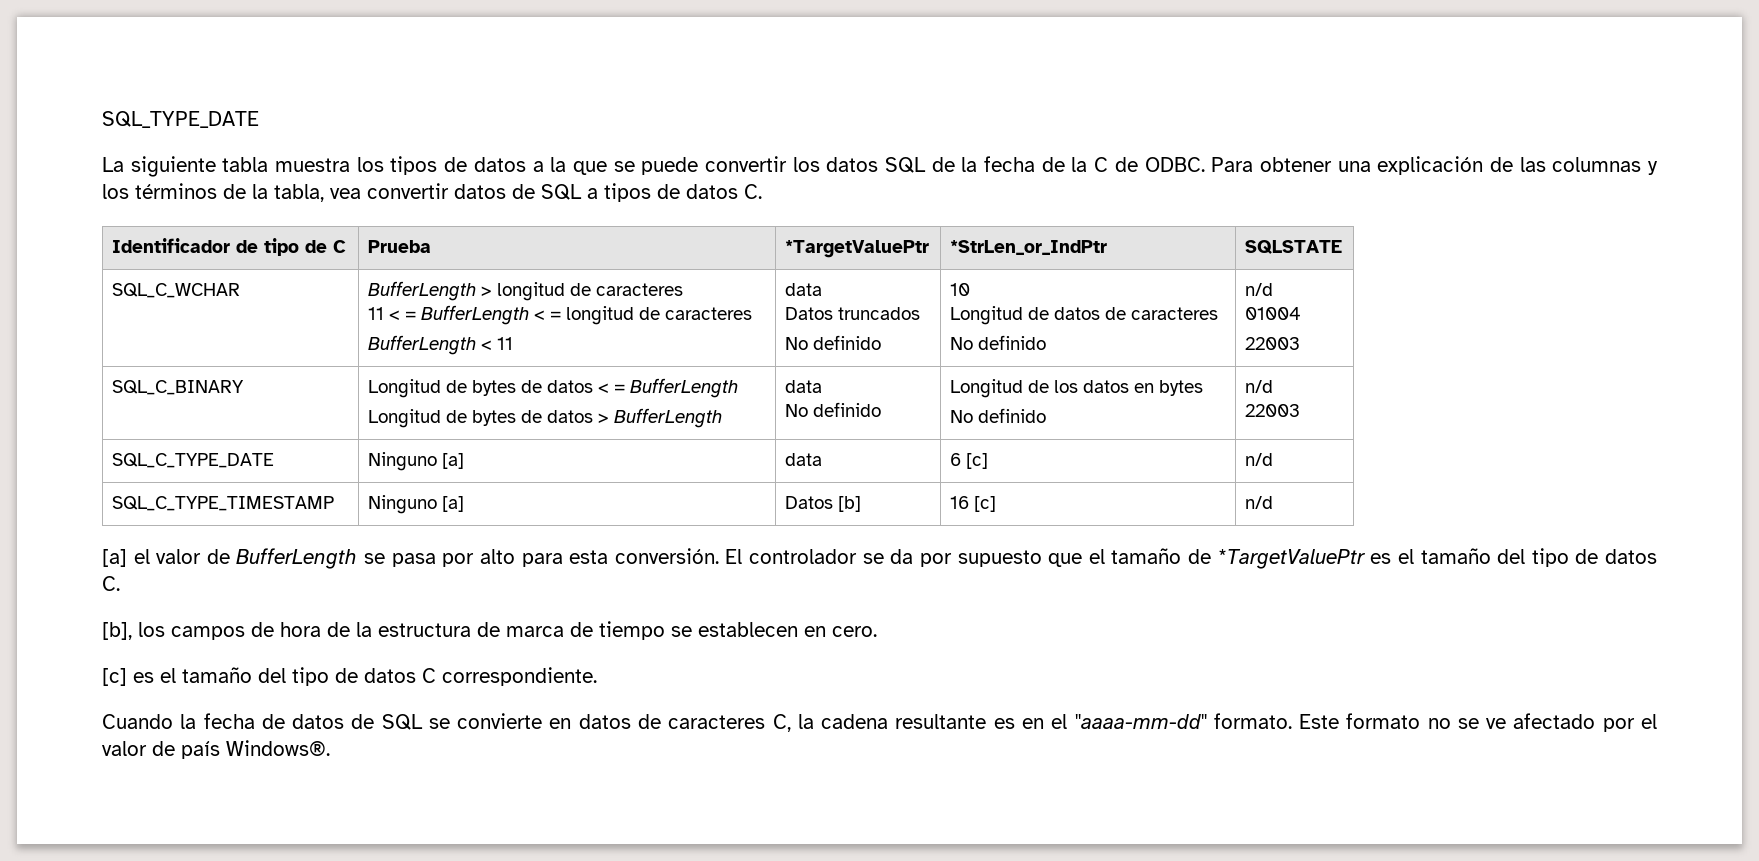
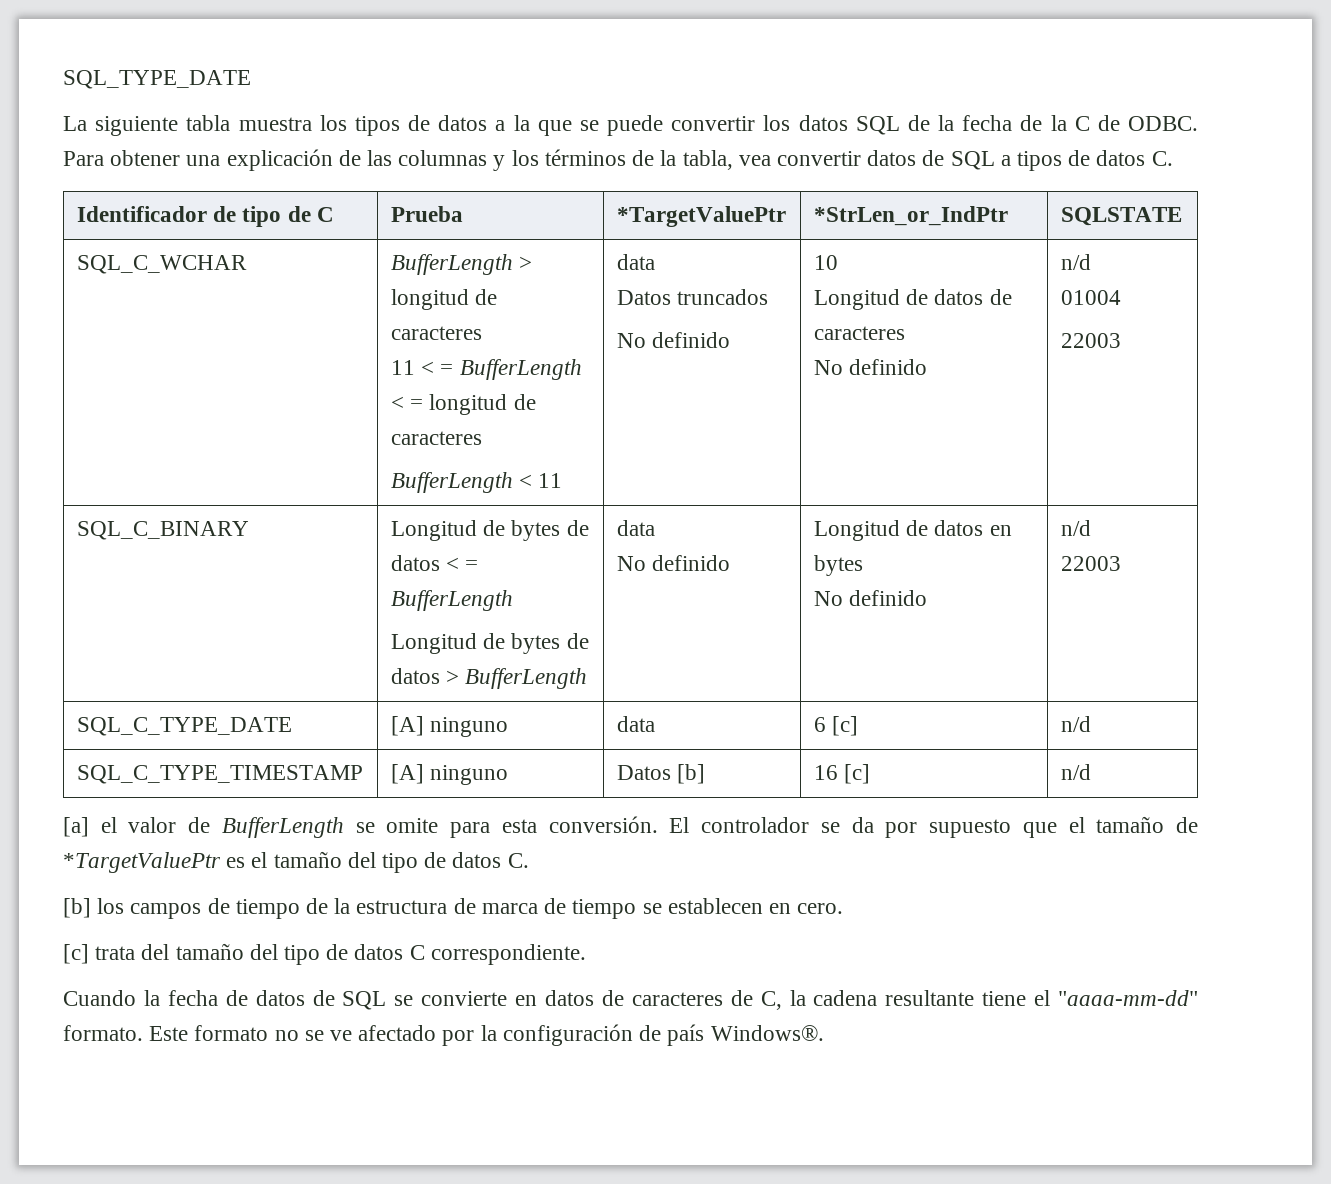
  SQL_C_BINARY | Longitud de bytes de datos < = BufferLength
  Longitud de bytes de datos > BufferLength | data
- No definido | Longitud de los datos en bytes
+ No definido | Longitud de datos en bytes
- SQL_C_TYPE_DATE | Ninguno [a] | data | 6 [c] | n/d
+ SQL_C_TYPE_DATE | [A] ninguno | data | 6 [c] | n/d
- SQL_C_TYPE_TIMESTAMP | Ninguno [a] | Datos [b] | 16 [c] | n/d
+ SQL_C_TYPE_TIMESTAMP | [A] ninguno | Datos [b] | 16 [c] | n/d
- [a] el valor de BufferLength se pasa por alto para esta conversión.
+ [a] el valor de BufferLength se omite para esta conversión.
- [b], los campos de hora de la estructura de marca de tiempo se establecen en cero.
+ [b] los campos de tiempo de la estructura de marca de tiempo se establecen en cero.
- [c] es el tamaño del tipo de datos C correspondiente.
+ [c] trata del tamaño del tipo de datos C correspondiente.
- Cuando la fecha de datos de SQL se convierte en datos de caracteres C, la cadena resultante es en el "aaaa-mm-dd" formato.
+ Cuando la fecha de datos de SQL se convierte en datos de caracteres de C, la cadena resultante tiene el "aaaa-mm-dd" formato.
- Este formato no se ve afectado por el valor de país Windows®.
+ Este formato no se ve afectado por la configuración de país Windows®.

